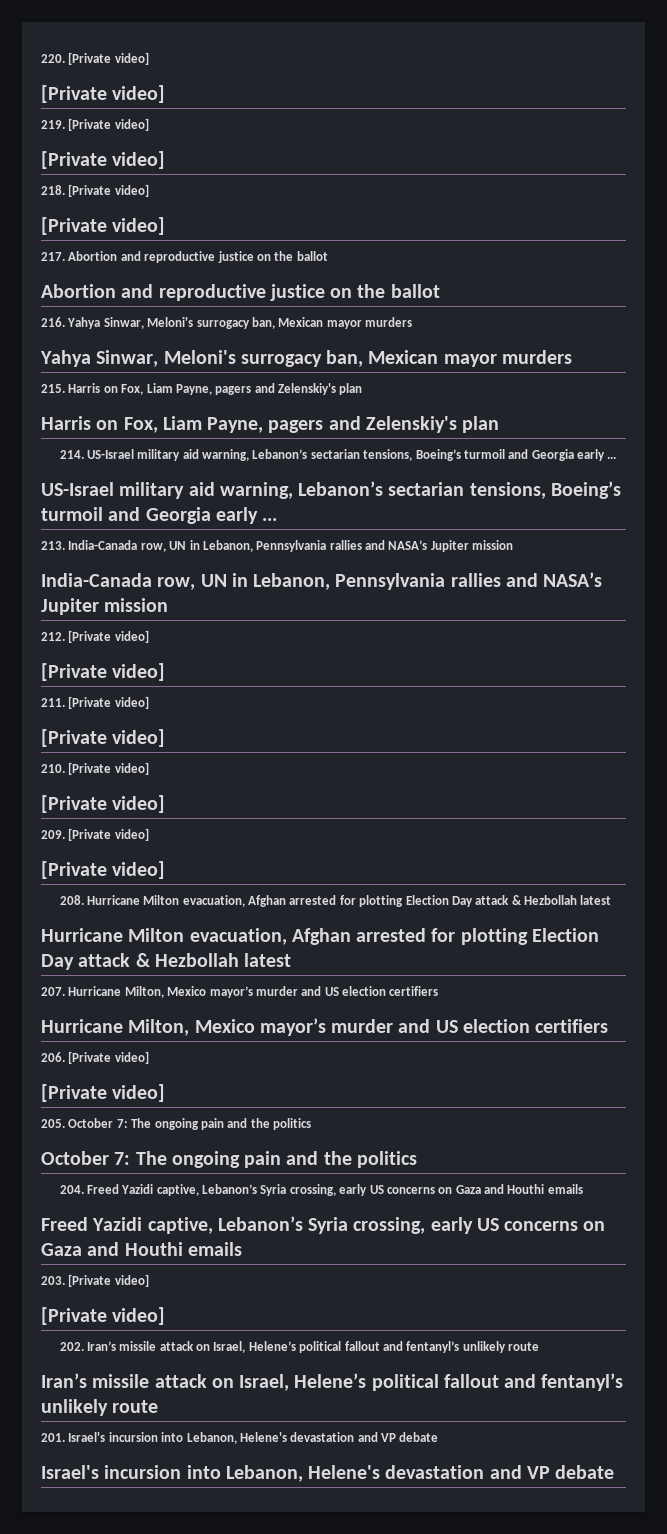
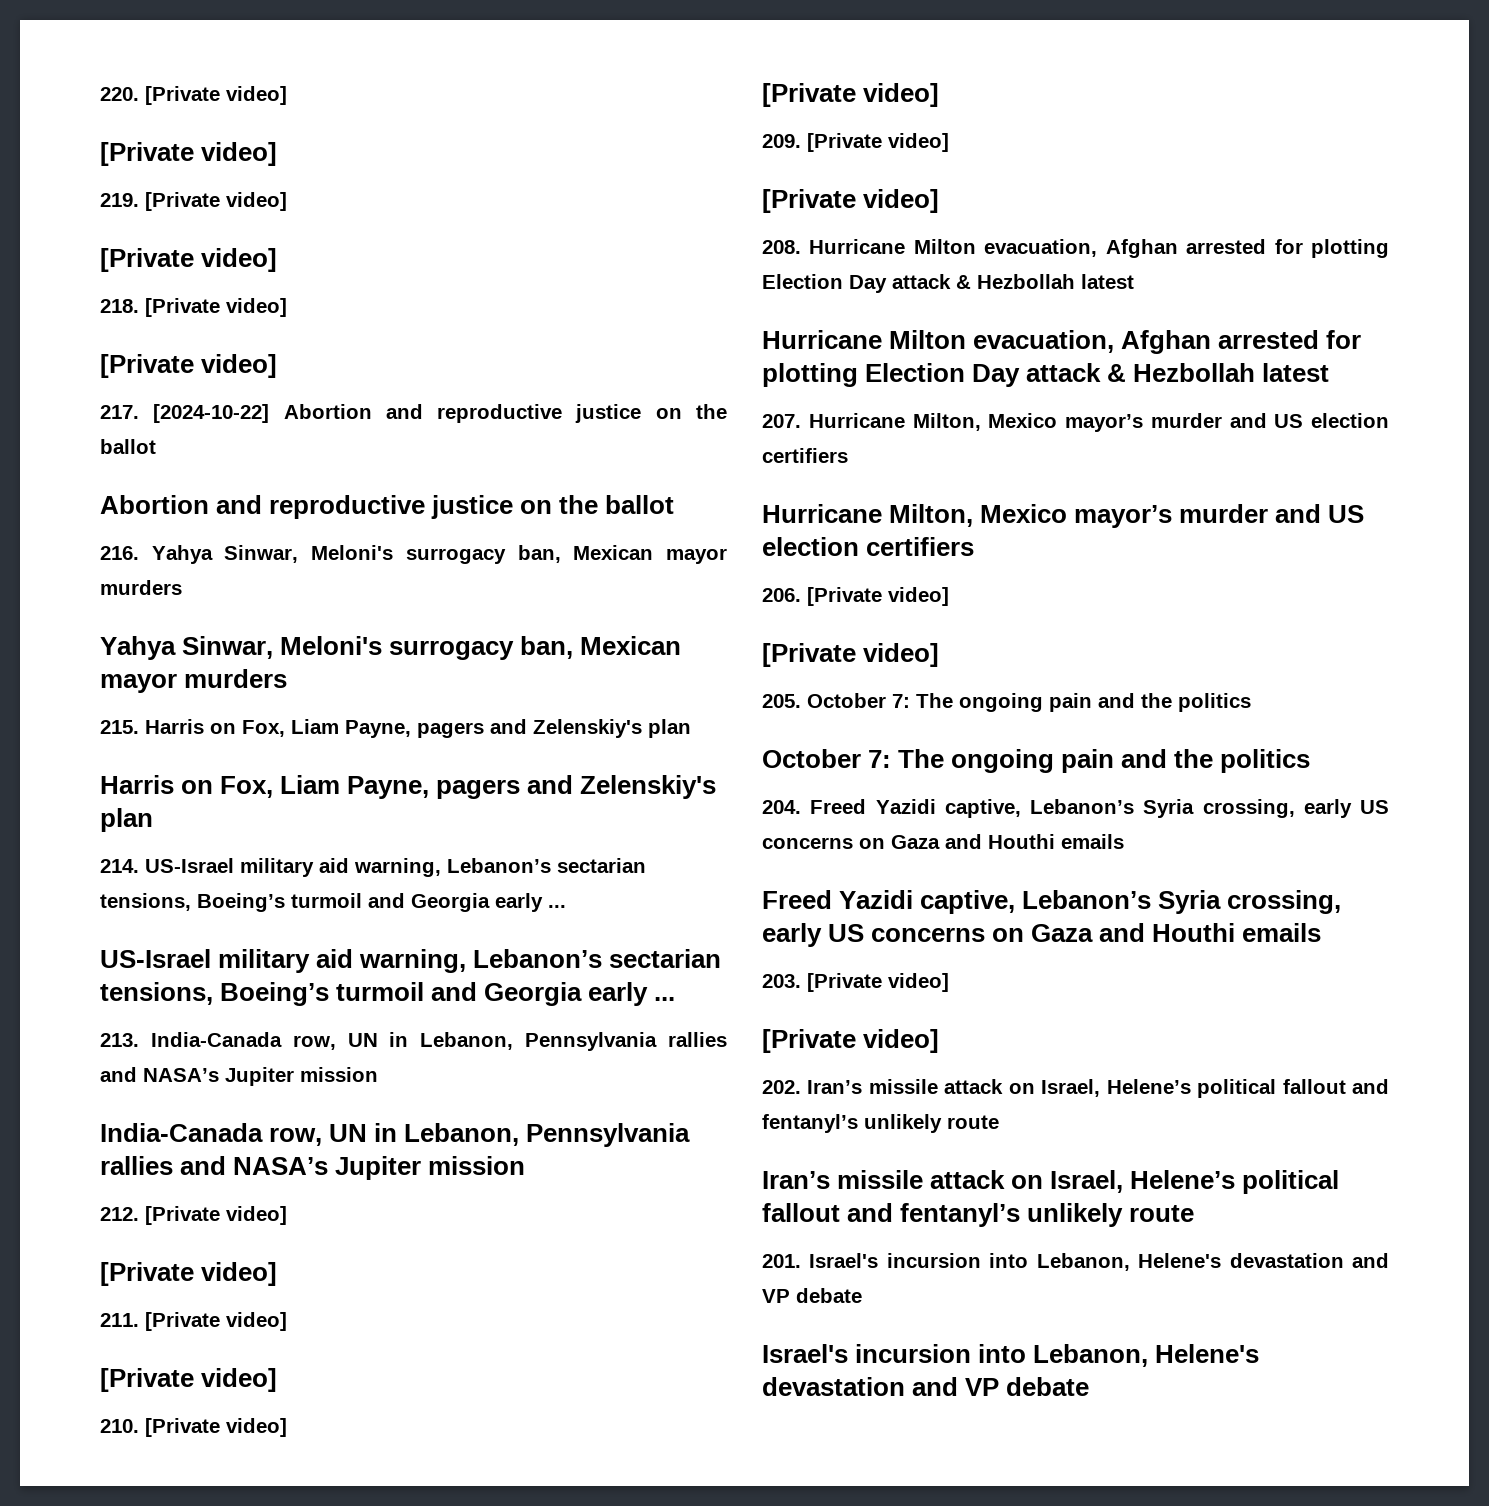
- 217. Abortion and reproductive justice on the ballot
+ 217. [2024-10-22] Abortion and reproductive justice on the ballot

